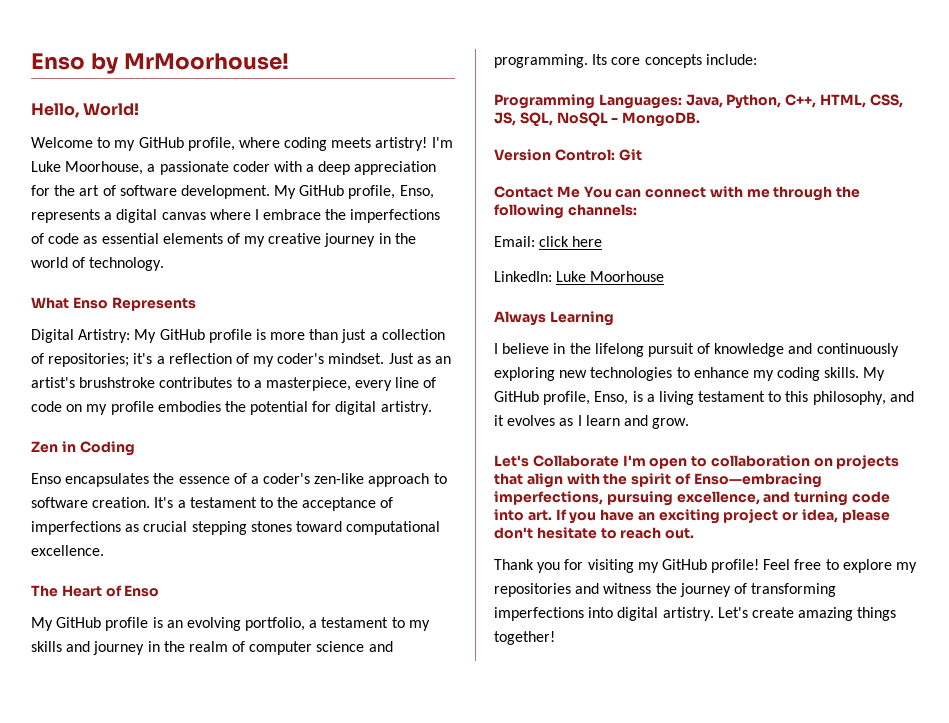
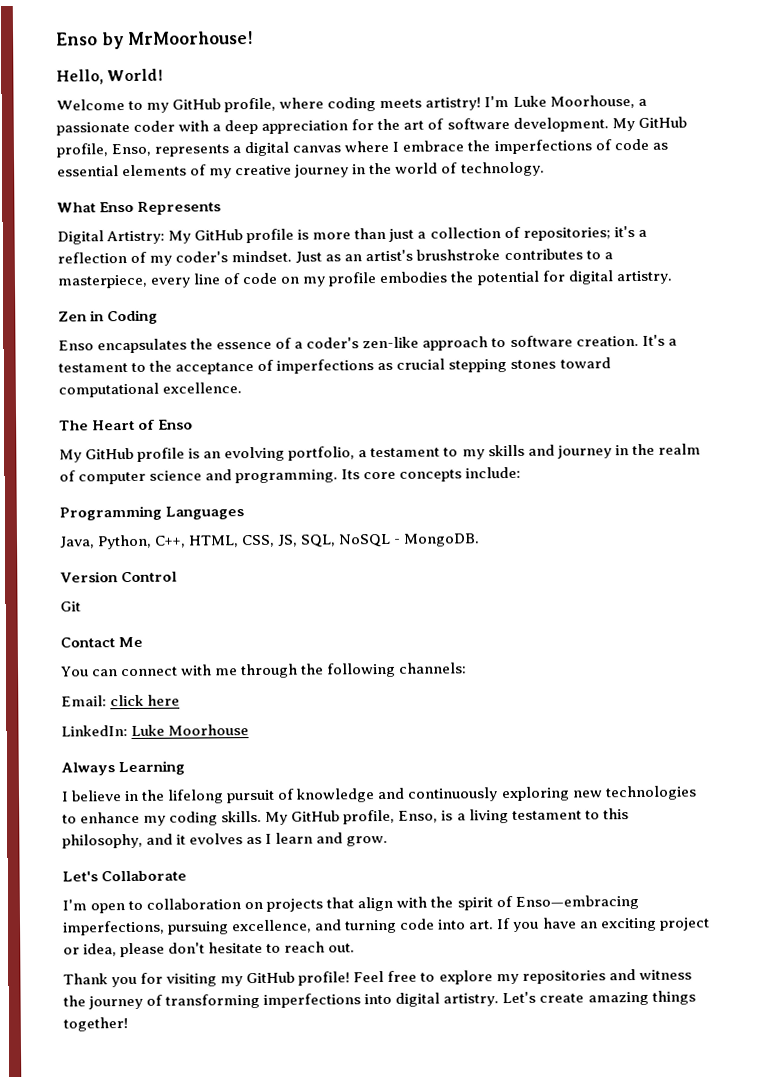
- Programming Languages: Java, Python, C++, HTML, CSS, JS, SQL, NoSQL - MongoDB.
+ Programming Languages
+ Java, Python, C++, HTML, CSS, JS, SQL, NoSQL - MongoDB.
- Version Control: Git
+ Version Control
+ Git
- Contact Me You can connect with me through the following channels:
+ Contact Me
+ You can connect with me through the following channels:
- Let's Collaborate I'm open to collaboration on projects that align with the spirit of Enso—embracing imperfections, pursuing excellence, and turning code into art. If you have an exciting project or idea, please don't hesitate to reach out.
+ Let's Collaborate
+ I'm open to collaboration on projects that align with the spirit of Enso—embracing imperfections, pursuing excellence, and turning code into art. If you have an exciting project or idea, please don't hesitate to reach out.

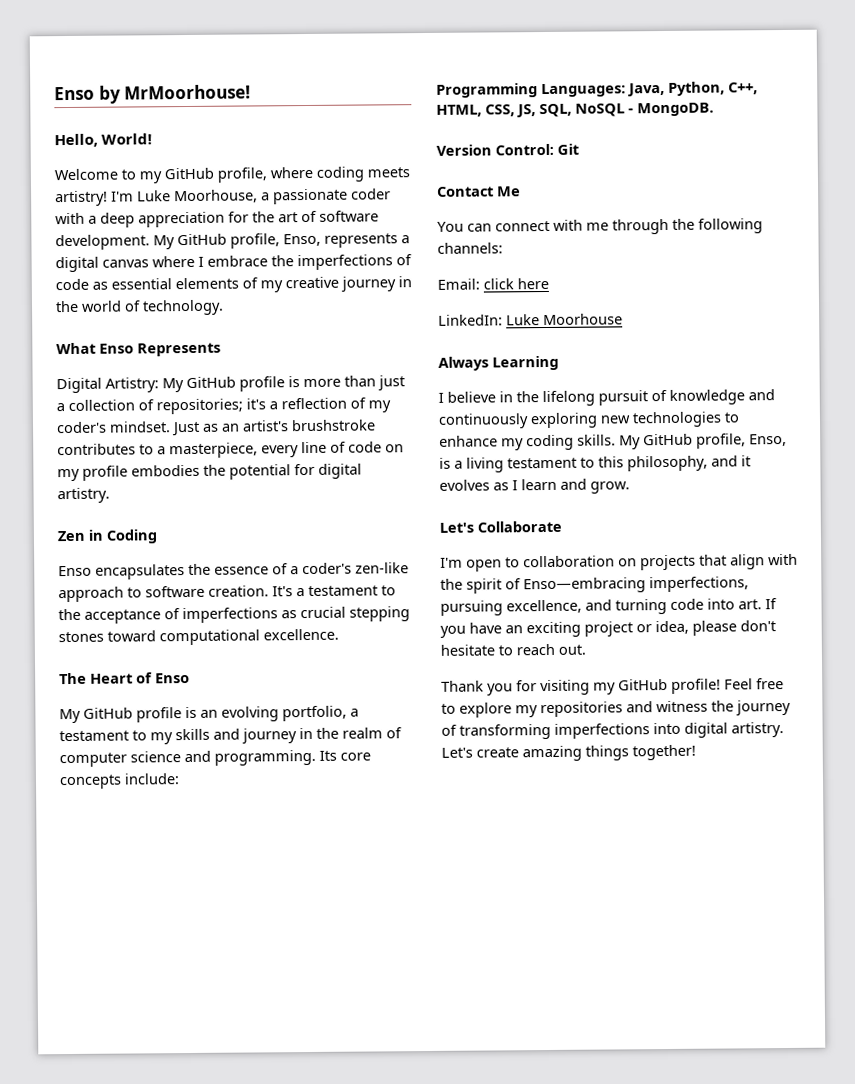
- Programming Languages
- Java, Python, C++, HTML, CSS, JS, SQL, NoSQL - MongoDB.
+ Programming Languages: Java, Python, C++, HTML, CSS, JS, SQL, NoSQL - MongoDB.
- Version Control
- Git
+ Version Control: Git

